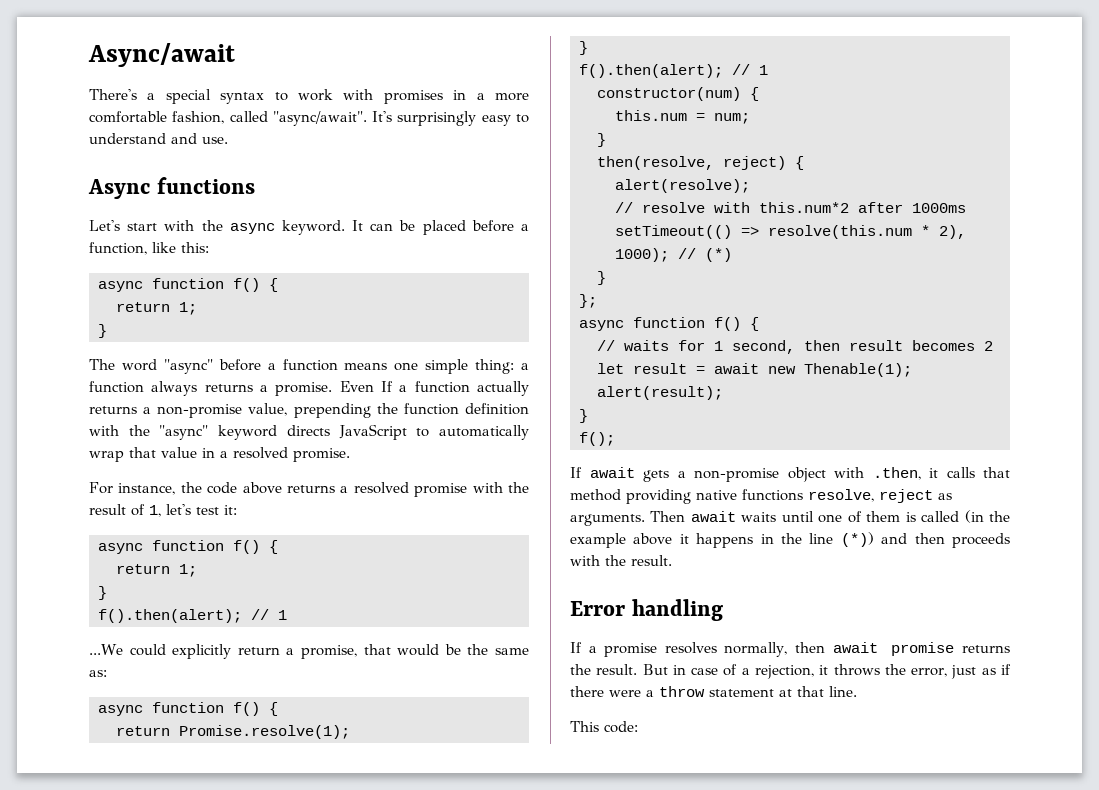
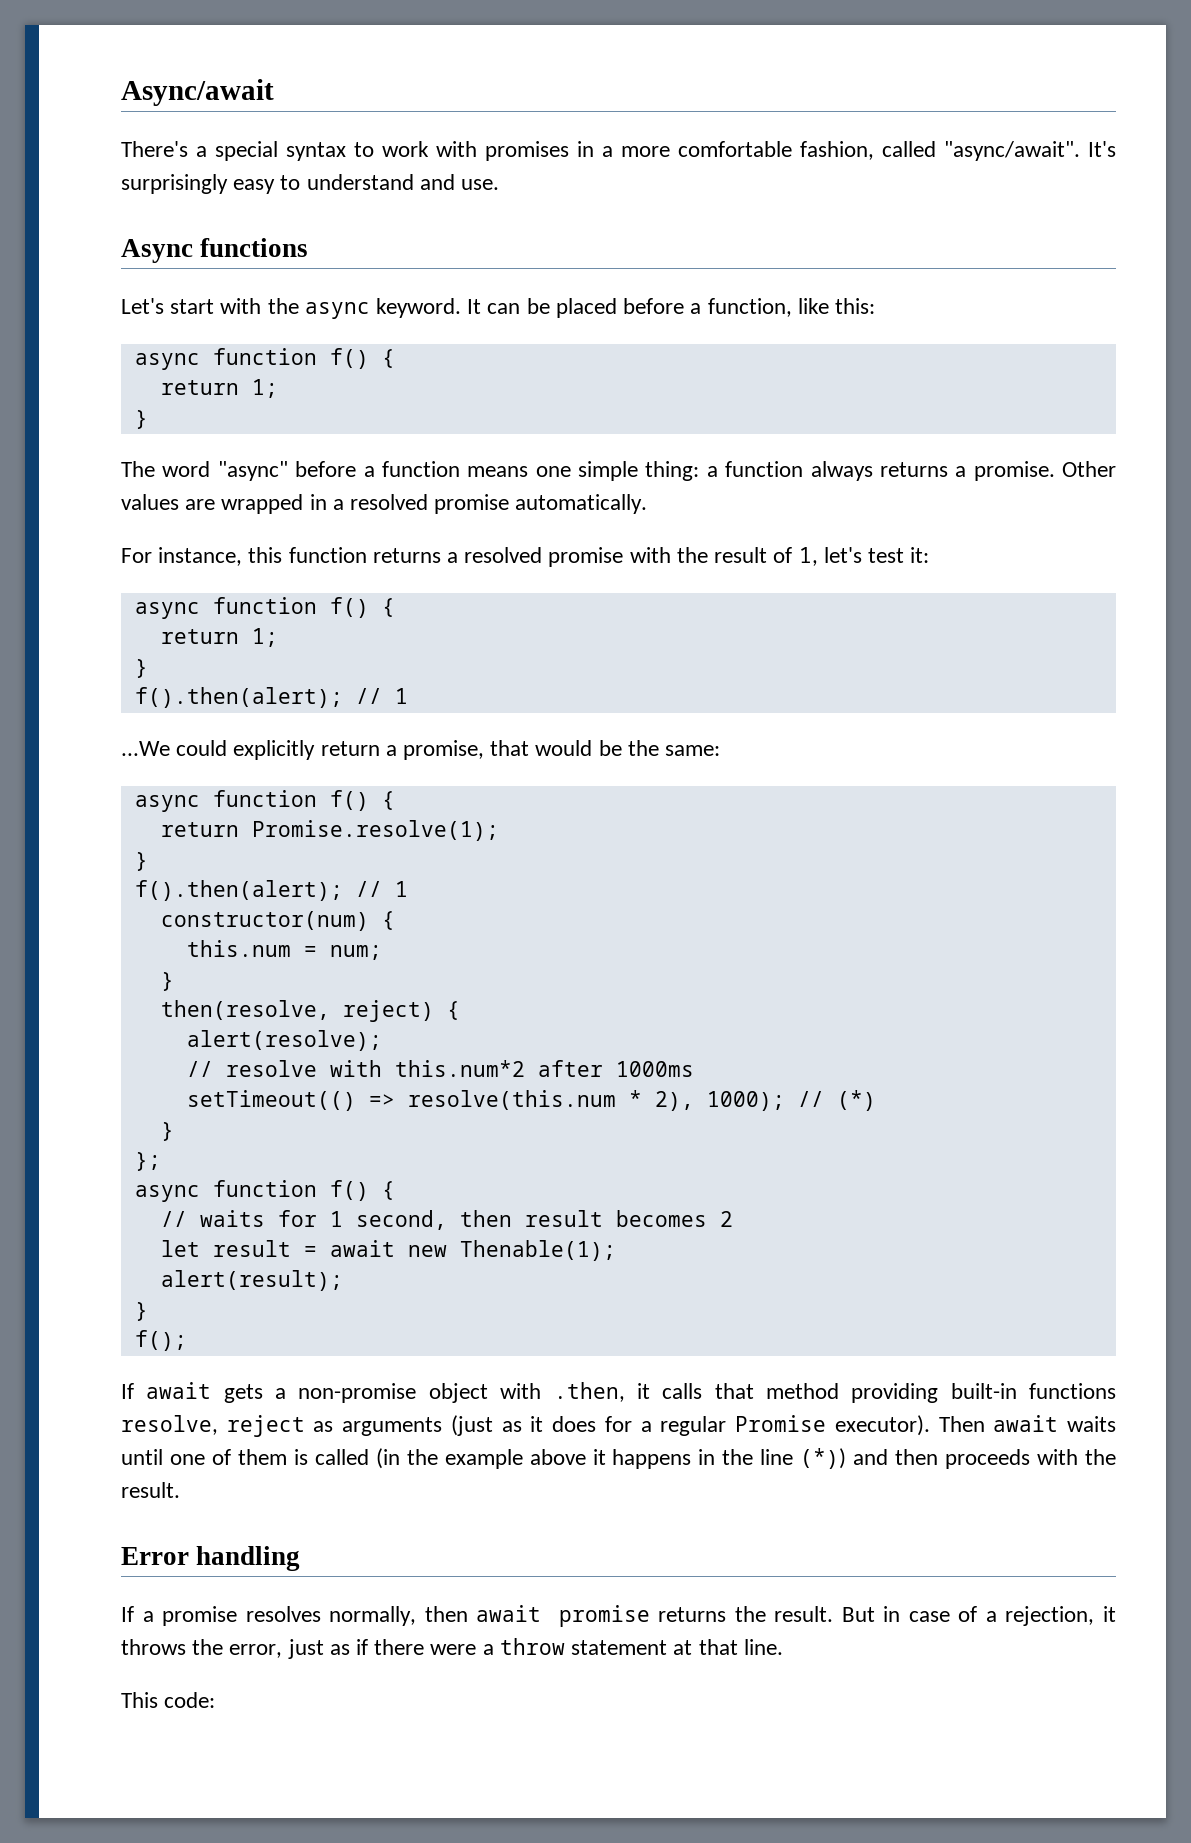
- Even If a function actually returns a non-promise value, prepending the function definition with the "async" keyword directs JavaScript to automatically wrap that value in a resolved promise.
+ Other values are wrapped in a resolved promise automatically.
- For instance, the code above returns a resolved promise with the result of 1, let's test it:
+ For instance, this function returns a resolved promise with the result of 1, let's test it:
- ...We could explicitly return a promise, that would be the same as:
+ ...We could explicitly return a promise, that would be the same:
- If await gets a non-promise object with .then, it calls that method providing native functions resolve, reject as arguments.
+ If await gets a non-promise object with .then, it calls that method providing built-in functions resolve, reject as arguments (just as it does for a regular Promise executor).

